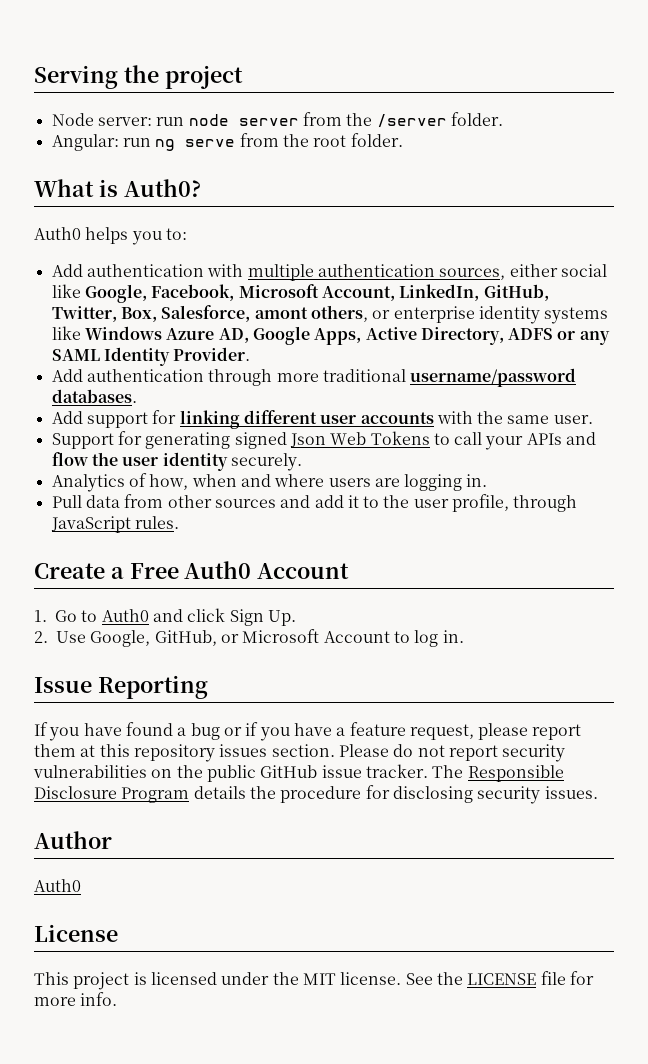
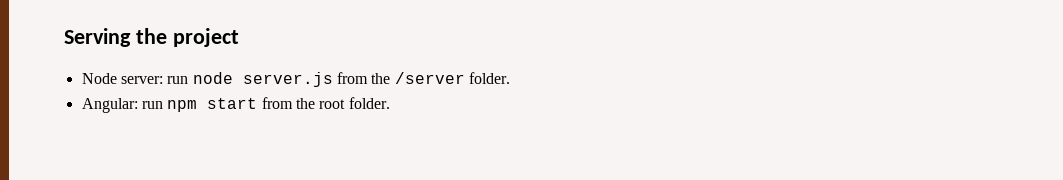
- Node server: run node server from the /server folder.
+ Node server: run node server.js from the /server folder.
- Angular: run ng serve from the root folder.
+ Angular: run npm start from the root folder.
- What is Auth0?
- Auth0 helps you to:
- Add authentication with multiple authentication sources, either social like Google, Facebook, Microsoft Account, LinkedIn, GitHub, Twitter, Box, Salesforce, amont others, or enterprise identity systems like Windows Azure AD, Google Apps, Active Directory, ADFS or any SAML Identity Provider.
- Add authentication through more traditional username/password databases.
- Add support for linking different user accounts with the same user.
- Support for generating signed Json Web Tokens to call your APIs and flow the user identity securely.
- Analytics of how, when and where users are logging in.
- Pull data from other sources and add it to the user profile, through JavaScript rules.
- Create a Free Auth0 Account
- 1. Go to Auth0 and click Sign Up.
- 2. Use Google, GitHub, or Microsoft Account to log in.
- Issue Reporting
- If you have found a bug or if you have a feature request, please report them at this repository issues section. Please do not report security vulnerabilities on the public GitHub issue tracker. The Responsible Disclosure Program details the procedure for disclosing security issues.
- Author
- Auth0
- License
- This project is licensed under the MIT license. See the LICENSE file for more info.

